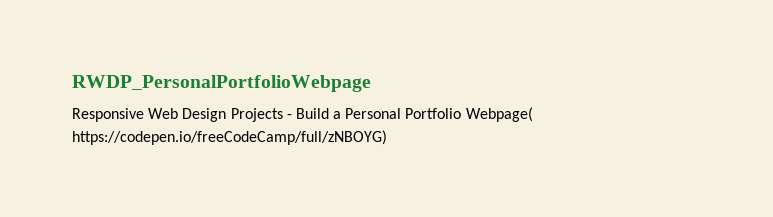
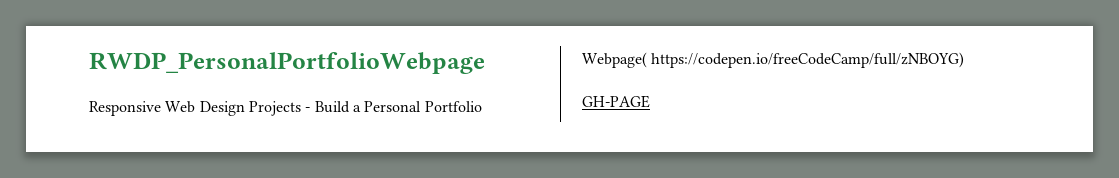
+ GH-PAGE

